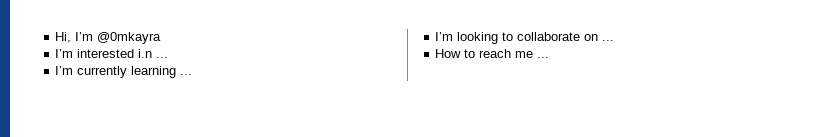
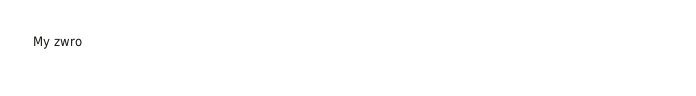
- Hi, I’m @0mkayra
- I’m interested i.n ...
- I’m currently learning ...
- I’m looking to collaborate on ...
- How to reach me ...
+ My zwro

